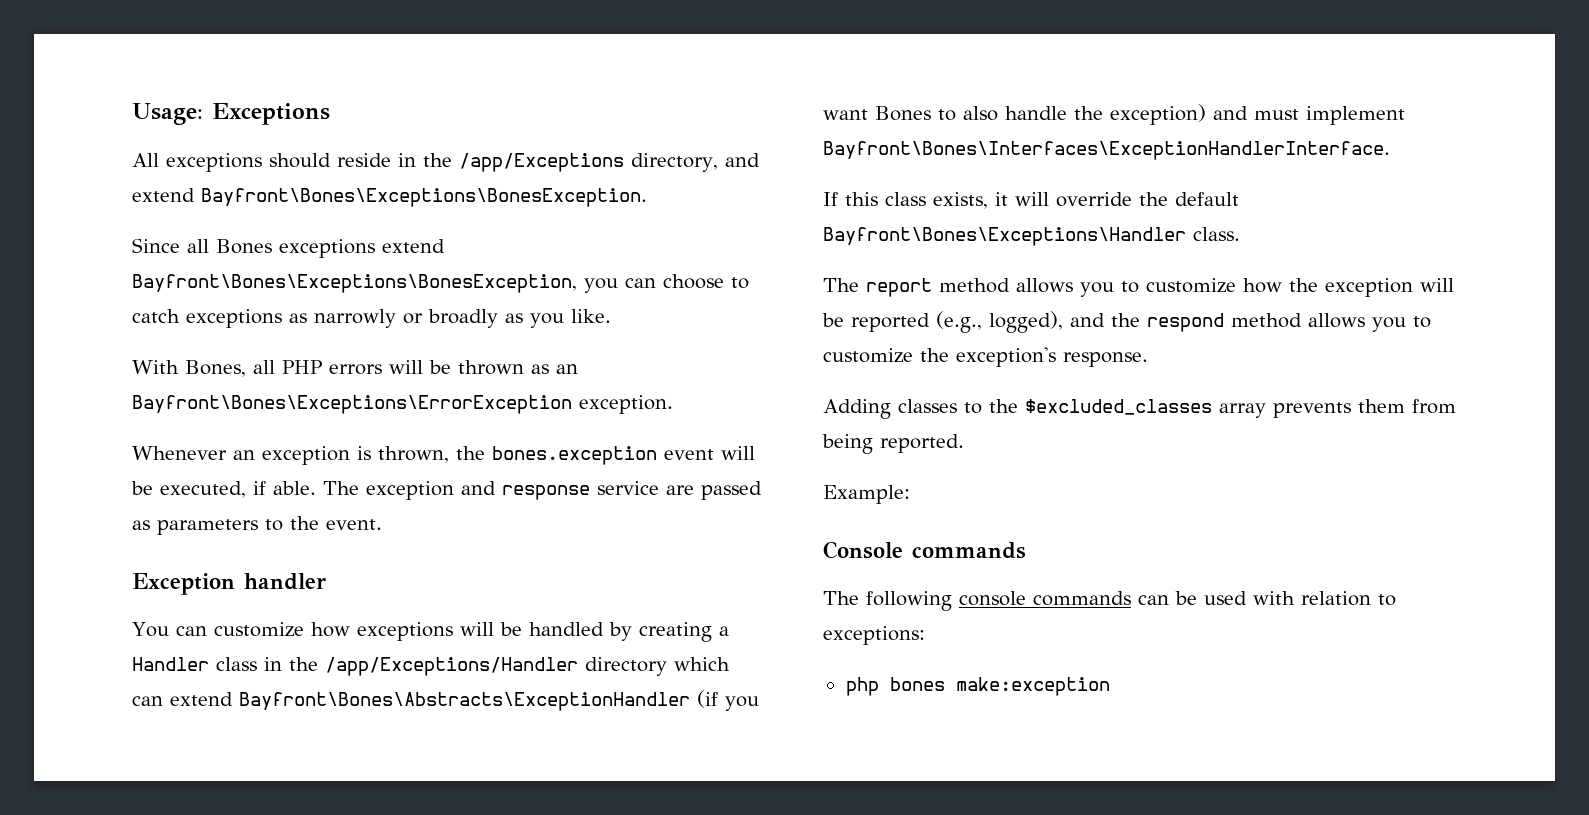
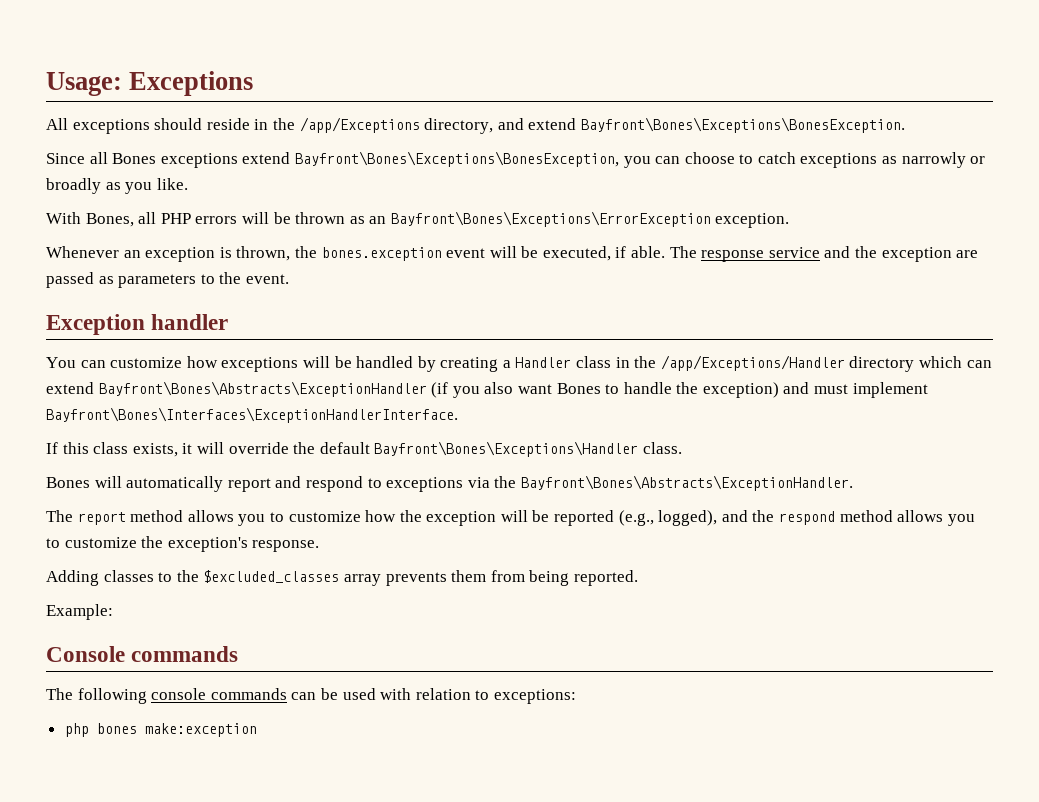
- The exception and response service are passed as parameters to the event.
+ The response service and the exception are passed as parameters to the event.
- You can customize how exceptions will be handled by creating a Handler class in the /app/Exceptions/Handler directory which can extend Bayfront\Bones\Abstracts\ExceptionHandler (if you want Bones to also handle the exception) and must implement Bayfront\Bones\Interfaces\ExceptionHandlerInterface.
+ You can customize how exceptions will be handled by creating a Handler class in the /app/Exceptions/Handler directory which can extend Bayfront\Bones\Abstracts\ExceptionHandler (if you also want Bones to handle the exception) and must implement Bayfront\Bones\Interfaces\ExceptionHandlerInterface.
+ Bones will automatically report and respond to exceptions via the Bayfront\Bones\Abstracts\ExceptionHandler.

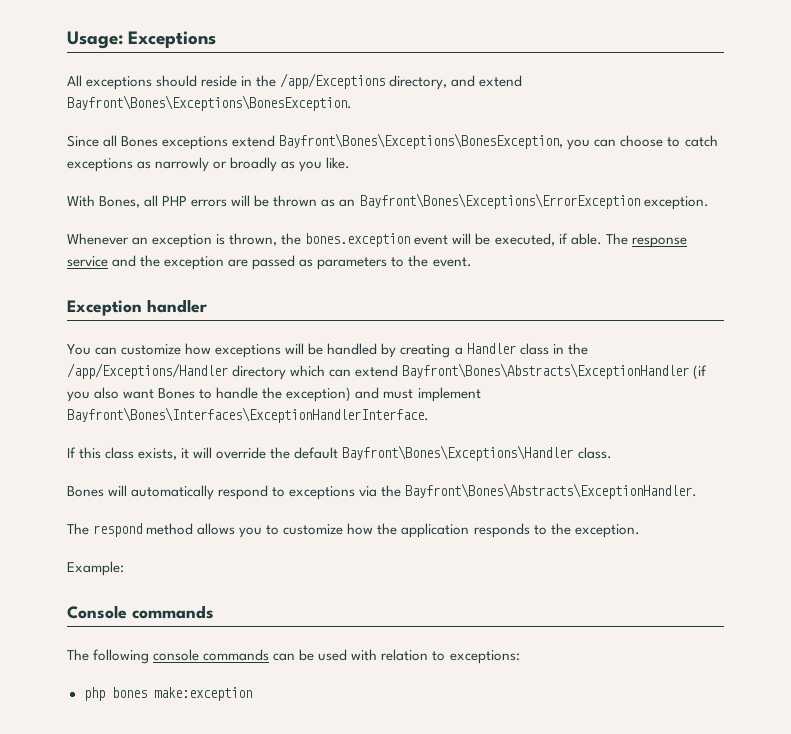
- Bones will automatically report and respond to exceptions via the Bayfront\Bones\Abstracts\ExceptionHandler.
+ Bones will automatically respond to exceptions via the Bayfront\Bones\Abstracts\ExceptionHandler.
- The report method allows you to customize how the exception will be reported (e.g., logged), and the respond method allows you to customize the exception's response.
- Adding classes to the $excluded_classes array prevents them from being reported.
+ The respond method allows you to customize how the application responds to the exception.

